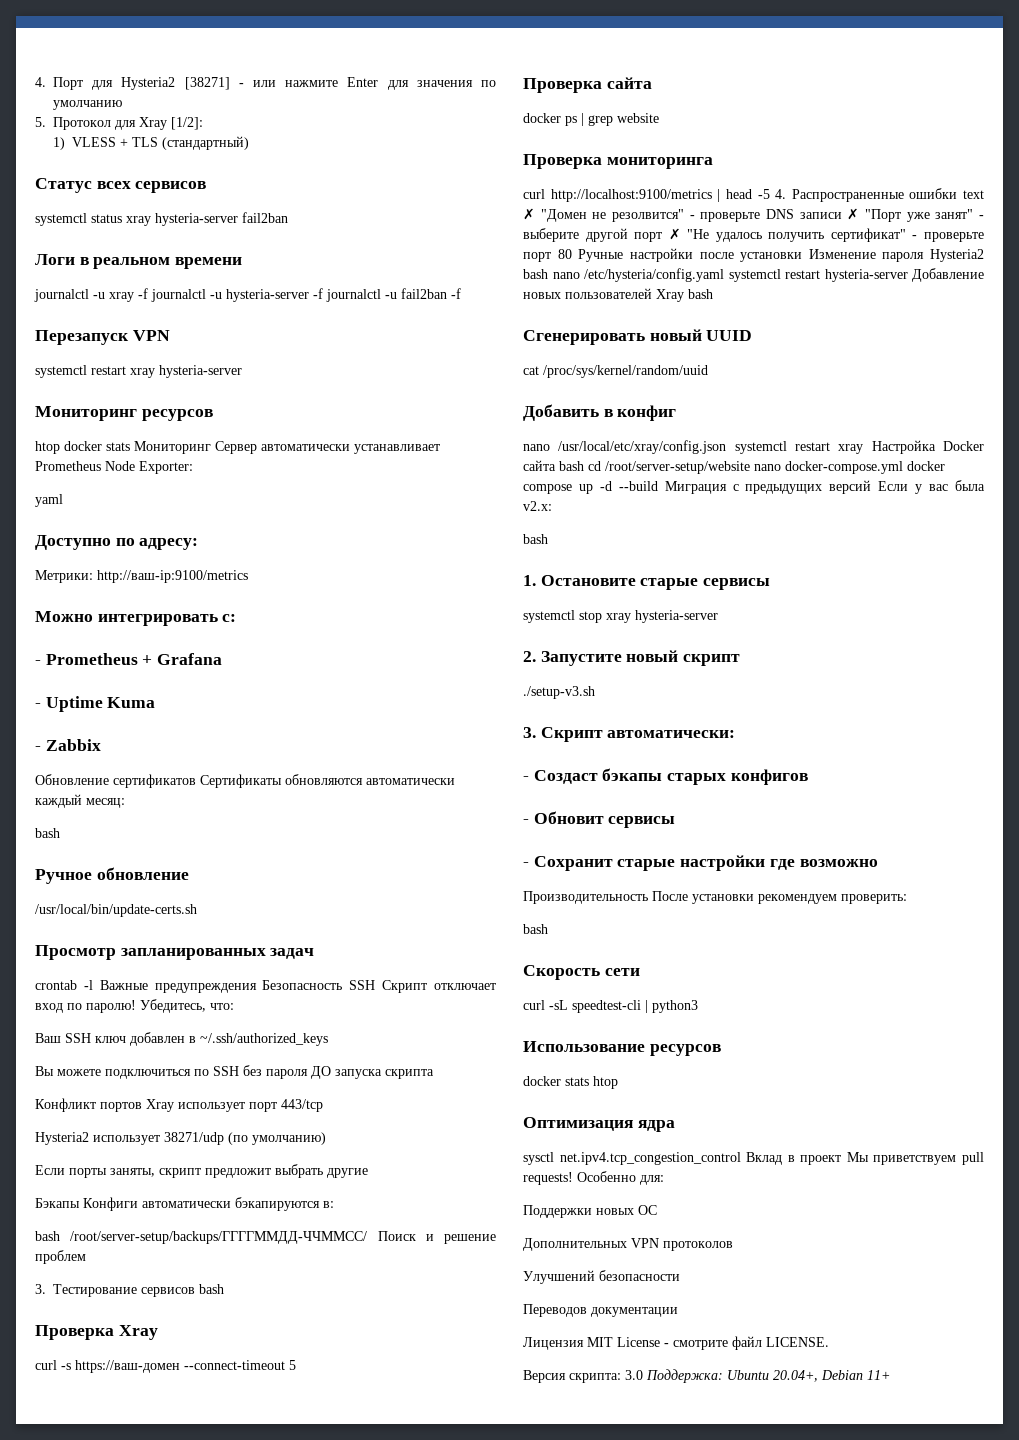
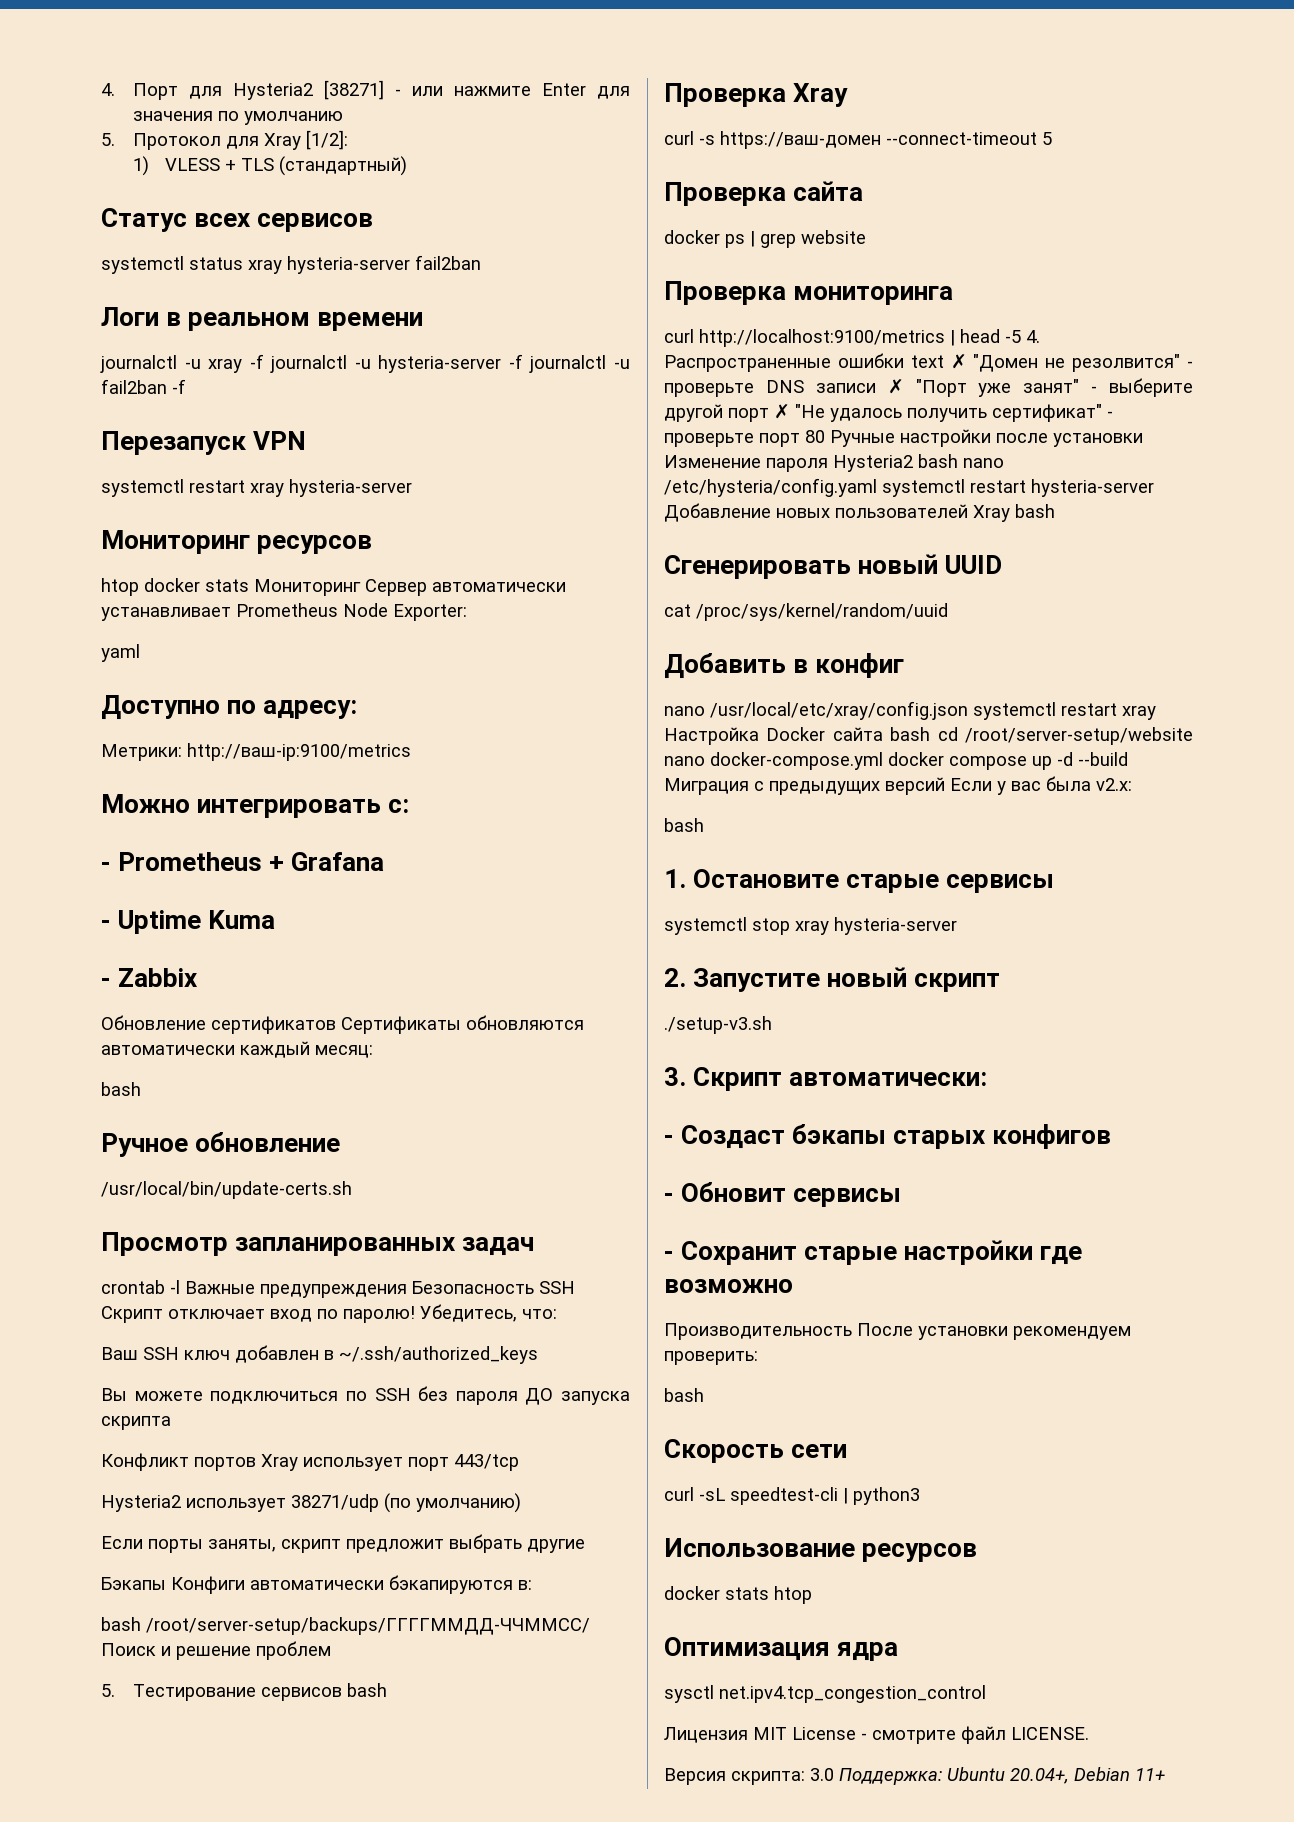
- 3. Тестирование сервисов bash
+ 5. Тестирование сервисов bash
- sysctl net.ipv4.tcp_congestion_control Вклад в проект Мы приветствуем pull requests! Особенно для:
- Поддержки новых ОС
- Дополнительных VPN протоколов
- Улучшений безопасности
- Переводов документации
+ sysctl net.ipv4.tcp_congestion_control

